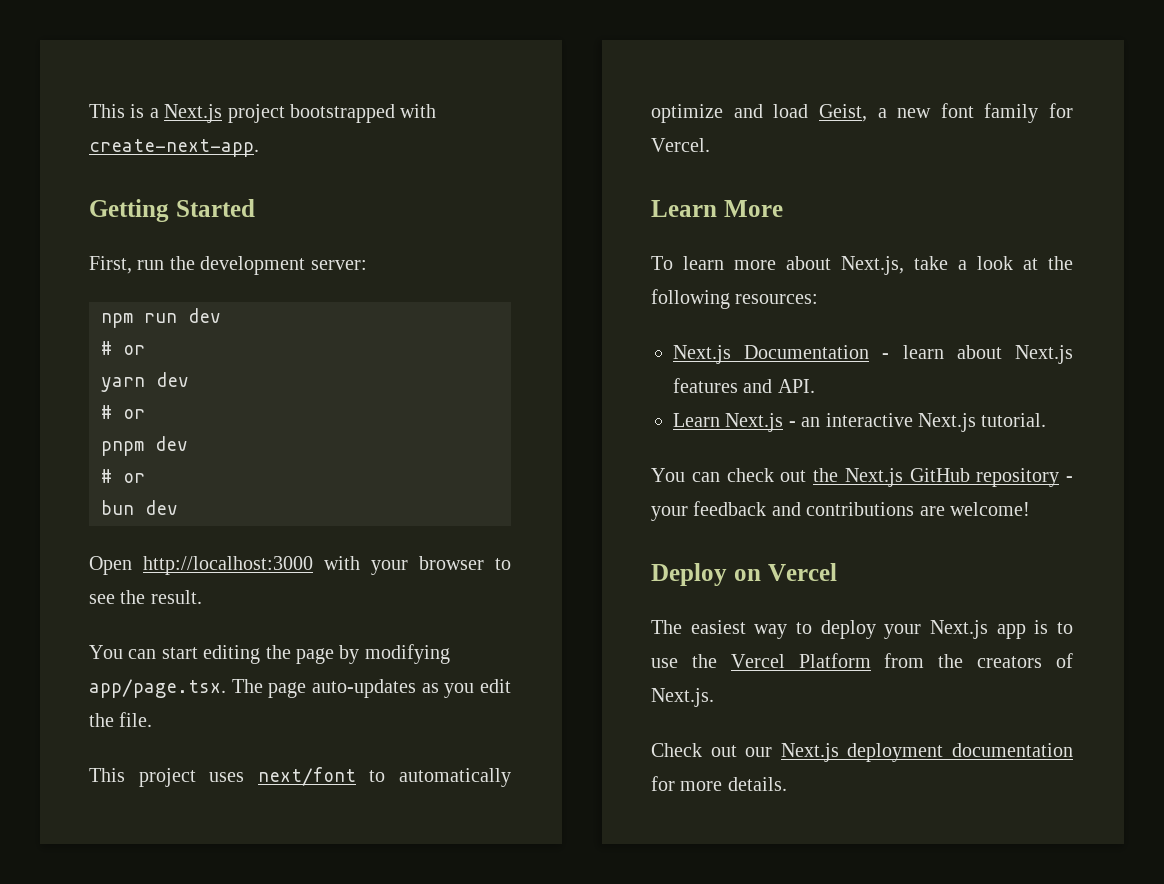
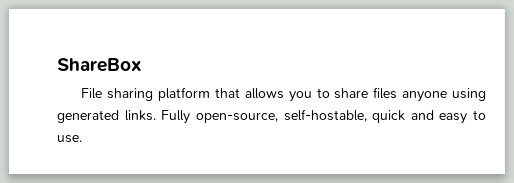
- This is a Next.js project bootstrapped with create-next-app.
- Getting Started
- First, run the development server:
- npm run dev
- # or
- yarn dev
- # or
- pnpm dev
- # or
- bun dev
- Open http://localhost:3000 with your browser to see the result.
- You can start editing the page by modifying app/page.tsx. The page auto-updates as you edit the file.
- This project uses next/font to automatically optimize and load Geist, a new font family for Vercel.
- Learn More
- To learn more about Next.js, take a look at the following resources:
- Next.js Documentation - learn about Next.js features and API.
- Learn Next.js - an interactive Next.js tutorial.
- You can check out the Next.js GitHub repository - your feedback and contributions are welcome!
- Deploy on Vercel
- The easiest way to deploy your Next.js app is to use the Vercel Platform from the creators of Next.js.
- Check out our Next.js deployment documentation for more details.
+ ShareBox
+ File sharing platform that allows you to share files anyone using generated links. Fully open-source, self-hostable, quick and easy to use.

